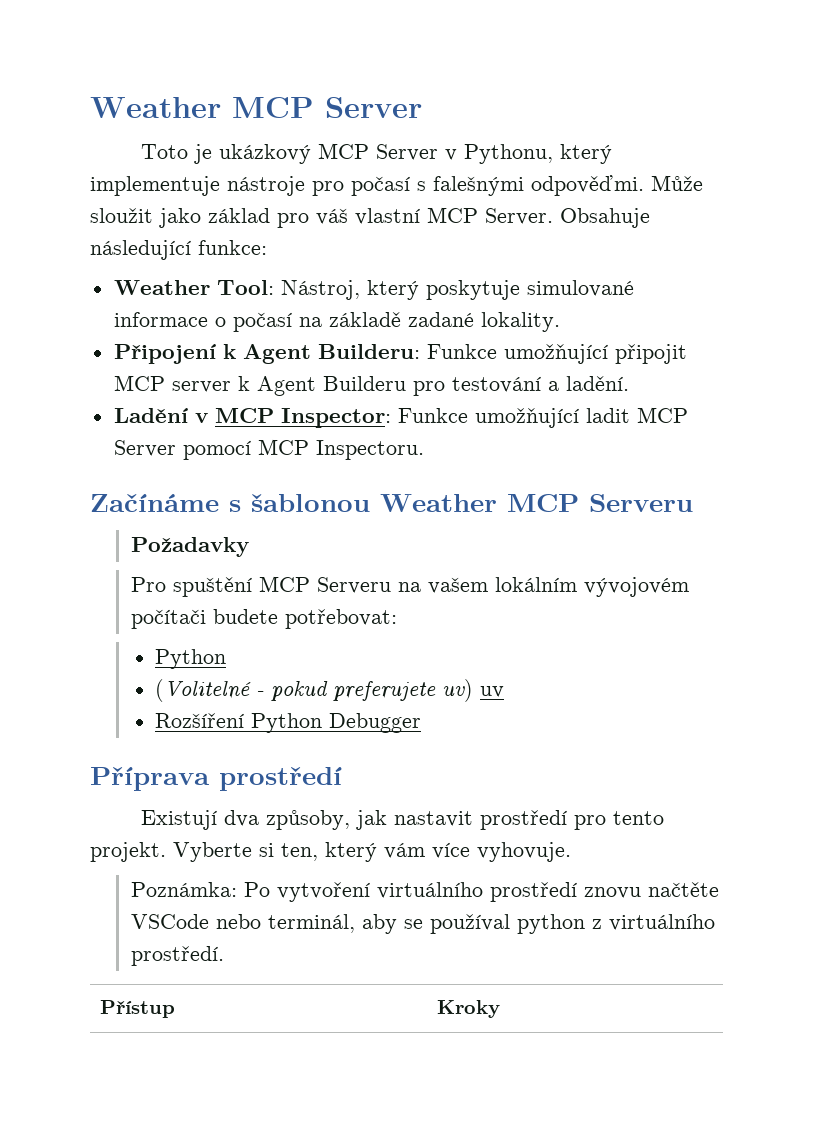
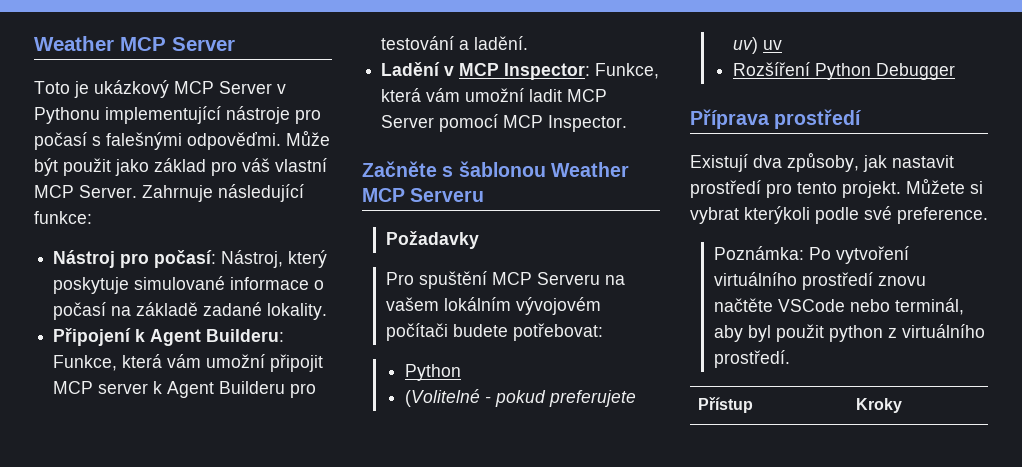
- Toto je ukázkový MCP Server v Pythonu, který implementuje nástroje pro počasí s falešnými odpověďmi.
+ Toto je ukázkový MCP Server v Pythonu implementující nástroje pro počasí s falešnými odpověďmi.
- Může sloužit jako základ pro váš vlastní MCP Server.
+ Může být použit jako základ pro váš vlastní MCP Server.
- Obsahuje následující funkce:
+ Zahrnuje následující funkce:
- Weather Tool: Nástroj, který poskytuje simulované informace o počasí na základě zadané lokality.
+ Nástroj pro počasí: Nástroj, který poskytuje simulované informace o počasí na základě zadané lokality.
- Připojení k Agent Builderu: Funkce umožňující připojit MCP server k Agent Builderu pro testování a ladění.
+ Připojení k Agent Builderu: Funkce, která vám umožní připojit MCP server k Agent Builderu pro testování a ladění.
- Ladění v MCP Inspector: Funkce umožňující ladit MCP Server pomocí MCP Inspectoru.
- Začínáme s šablonou Weather MCP Serveru
+ Ladění v MCP Inspector: Funkce, která vám umožní ladit MCP Server pomocí MCP Inspector.
+ Začněte s šablonou Weather MCP Serveru
- Vyberte si ten, který vám více vyhovuje.
+ Můžete si vybrat kterýkoli podle své preference.
- Poznámka: Po vytvoření virtuálního prostředí znovu načtěte VSCode nebo terminál, aby se používal python z virtuálního prostředí.
+ Poznámka: Po vytvoření virtuálního prostředí znovu načtěte VSCode nebo terminál, aby byl použit python z virtuálního prostředí.

